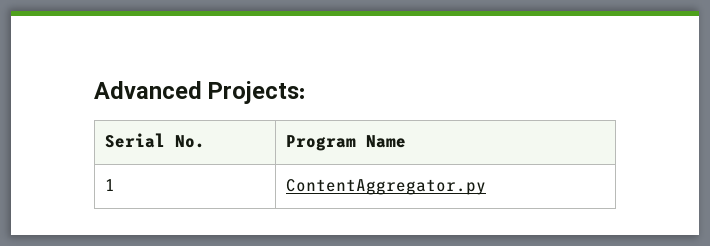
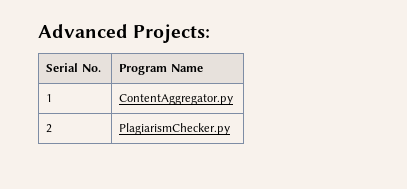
+ 2 | PlagiarismChecker.py

